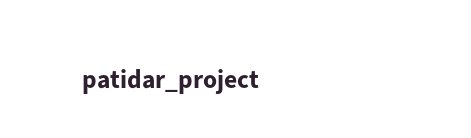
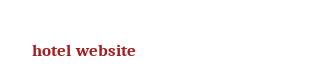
- patidar_project
+ hotel website

